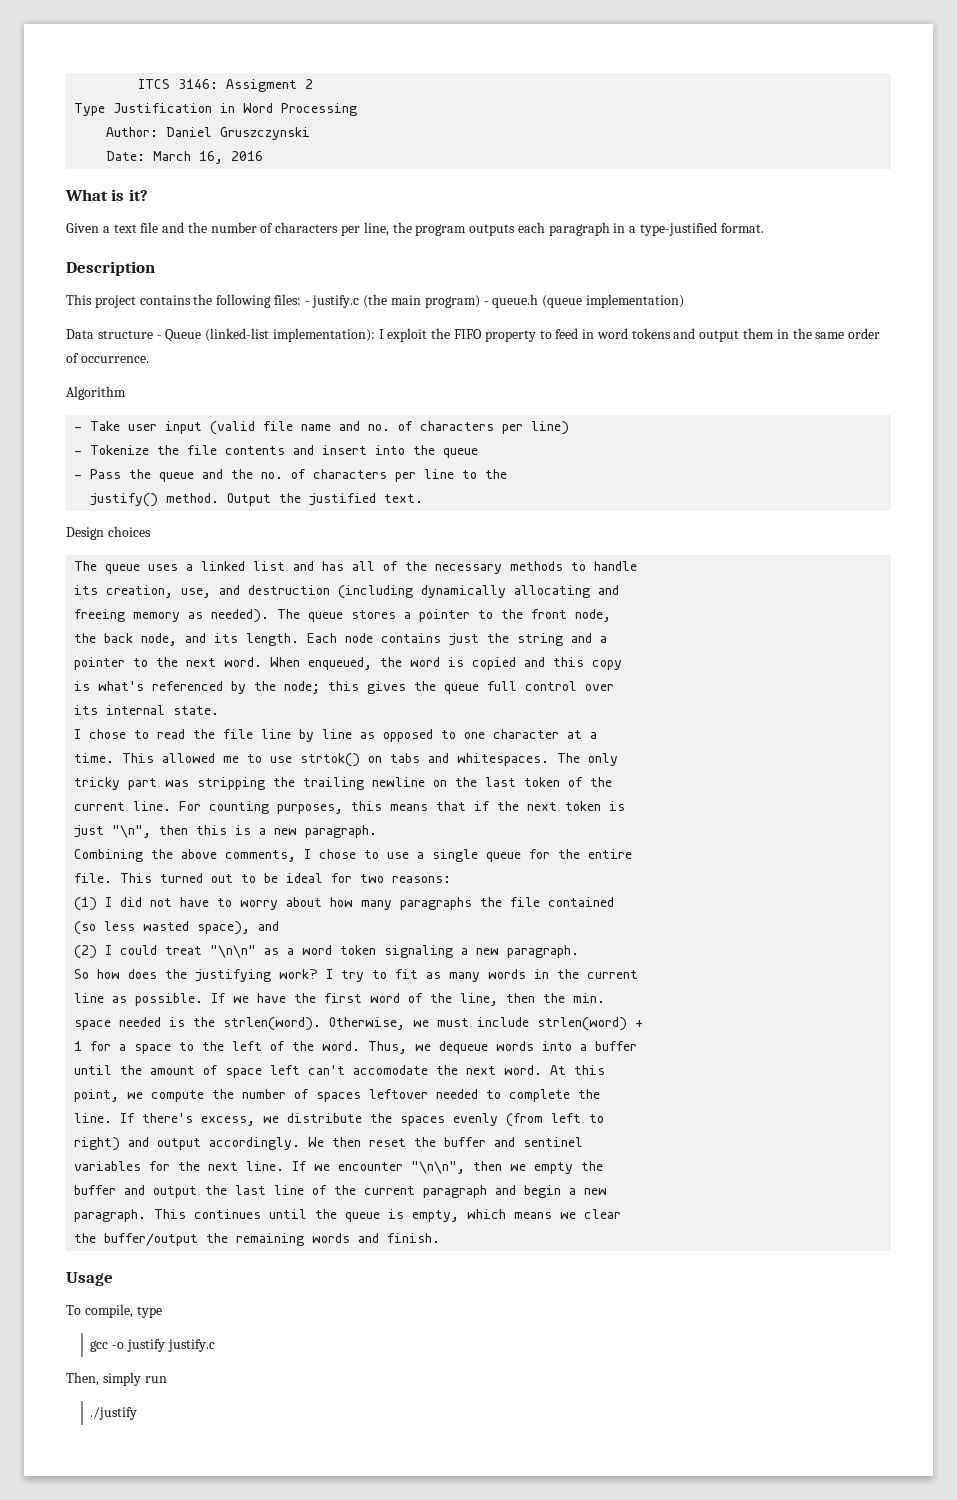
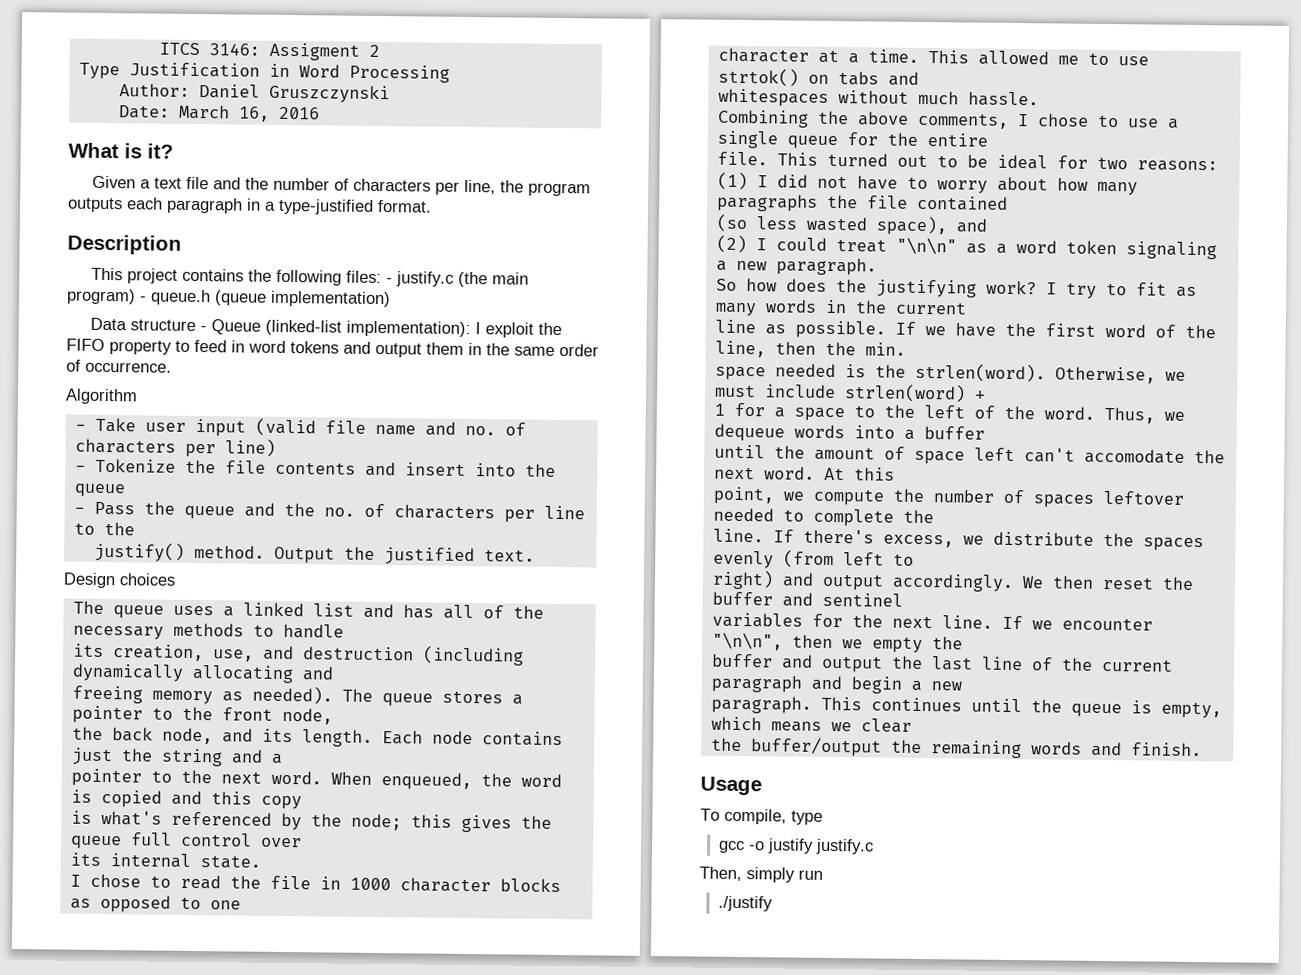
- I chose to read the file line by line as opposed to one character at a
- time.
+ I chose to read the file in 1000 character blocks as opposed to one
+ character at a time.
- This allowed me to use strtok() on tabs and whitespaces. The only
- tricky part was stripping the trailing newline on the last token of the
- current line. For counting purposes, this means that if the next token is
- just "\n", then this is a new paragraph.
+ This allowed me to use strtok() on tabs and
+ whitespaces without much hassle.

